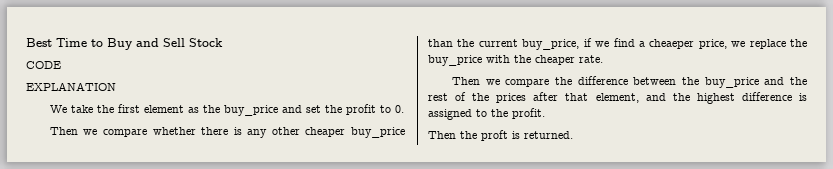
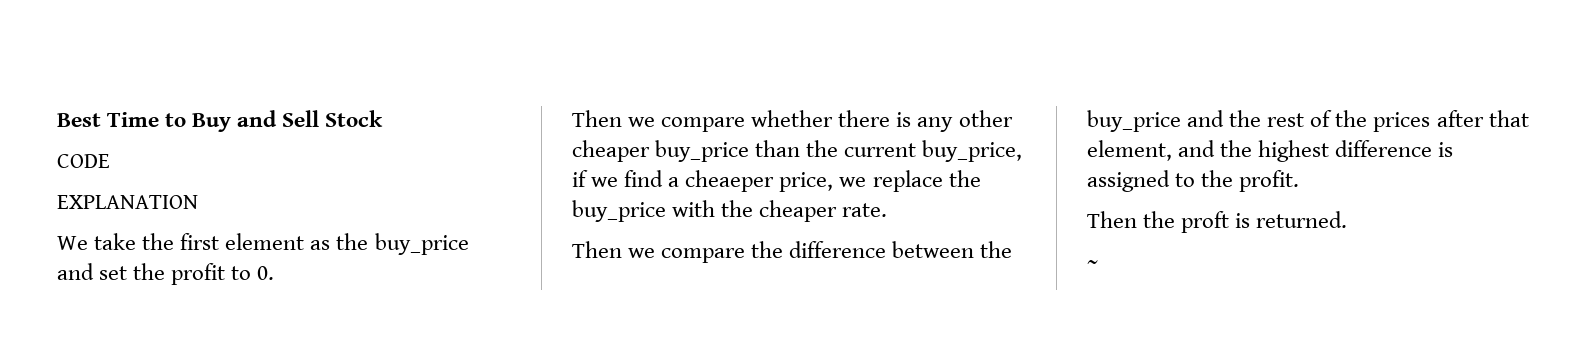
+ ~

